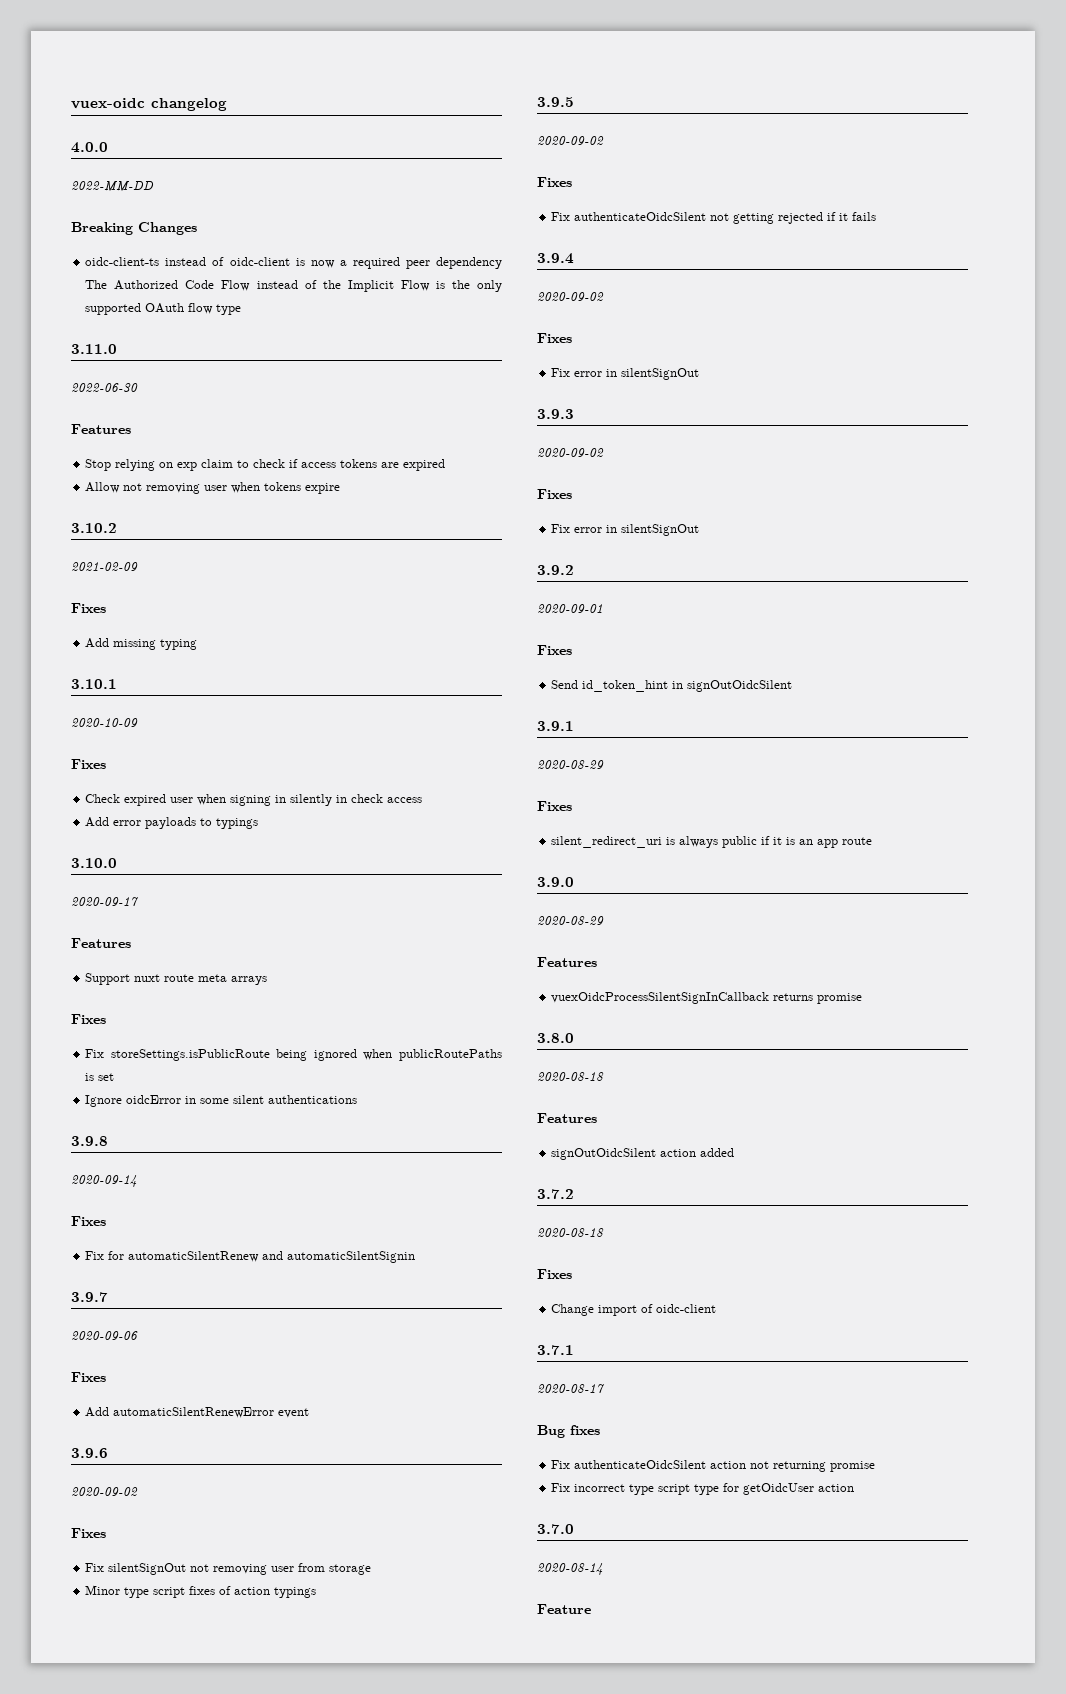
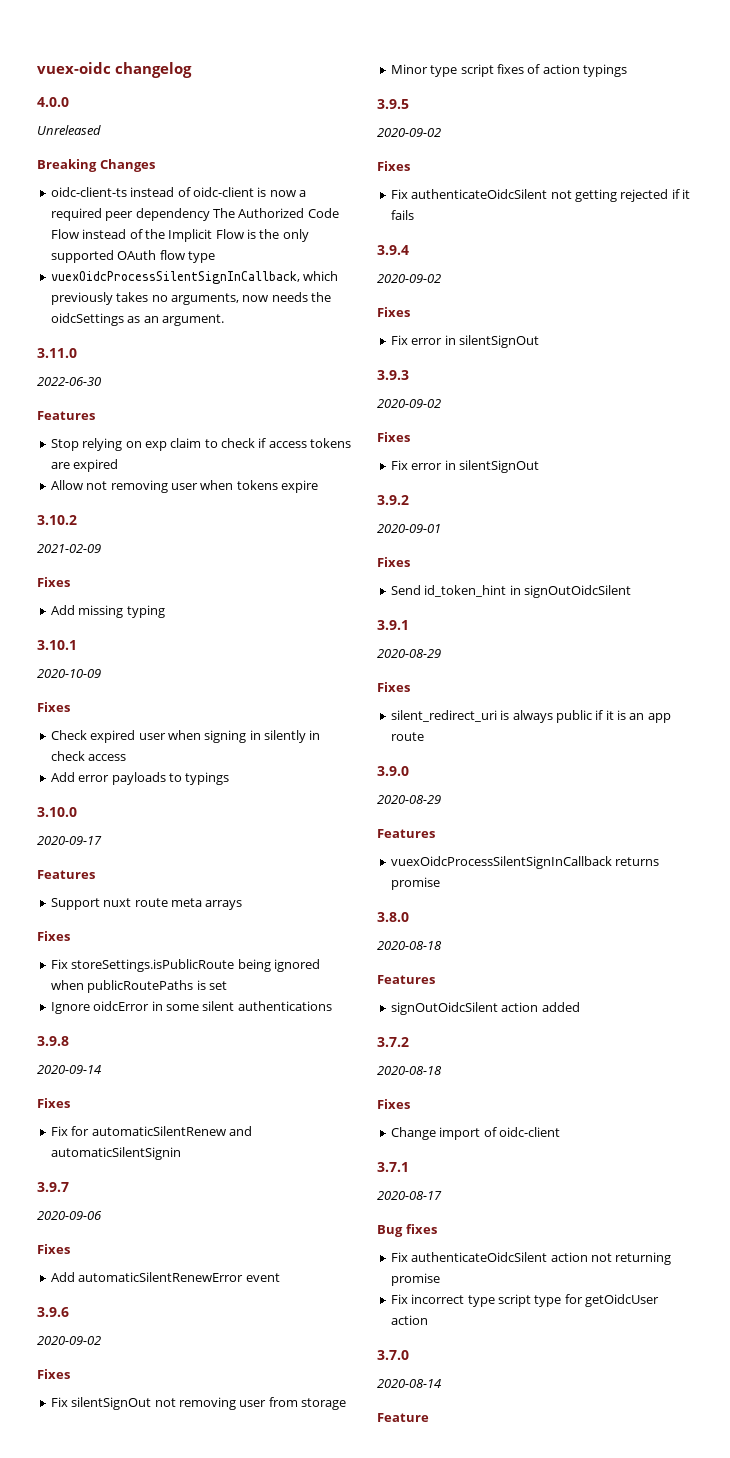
- 2022-MM-DD
+ Unreleased
+ vuexOidcProcessSilentSignInCallback, which previously takes no arguments, now needs the oidcSettings as an argument.

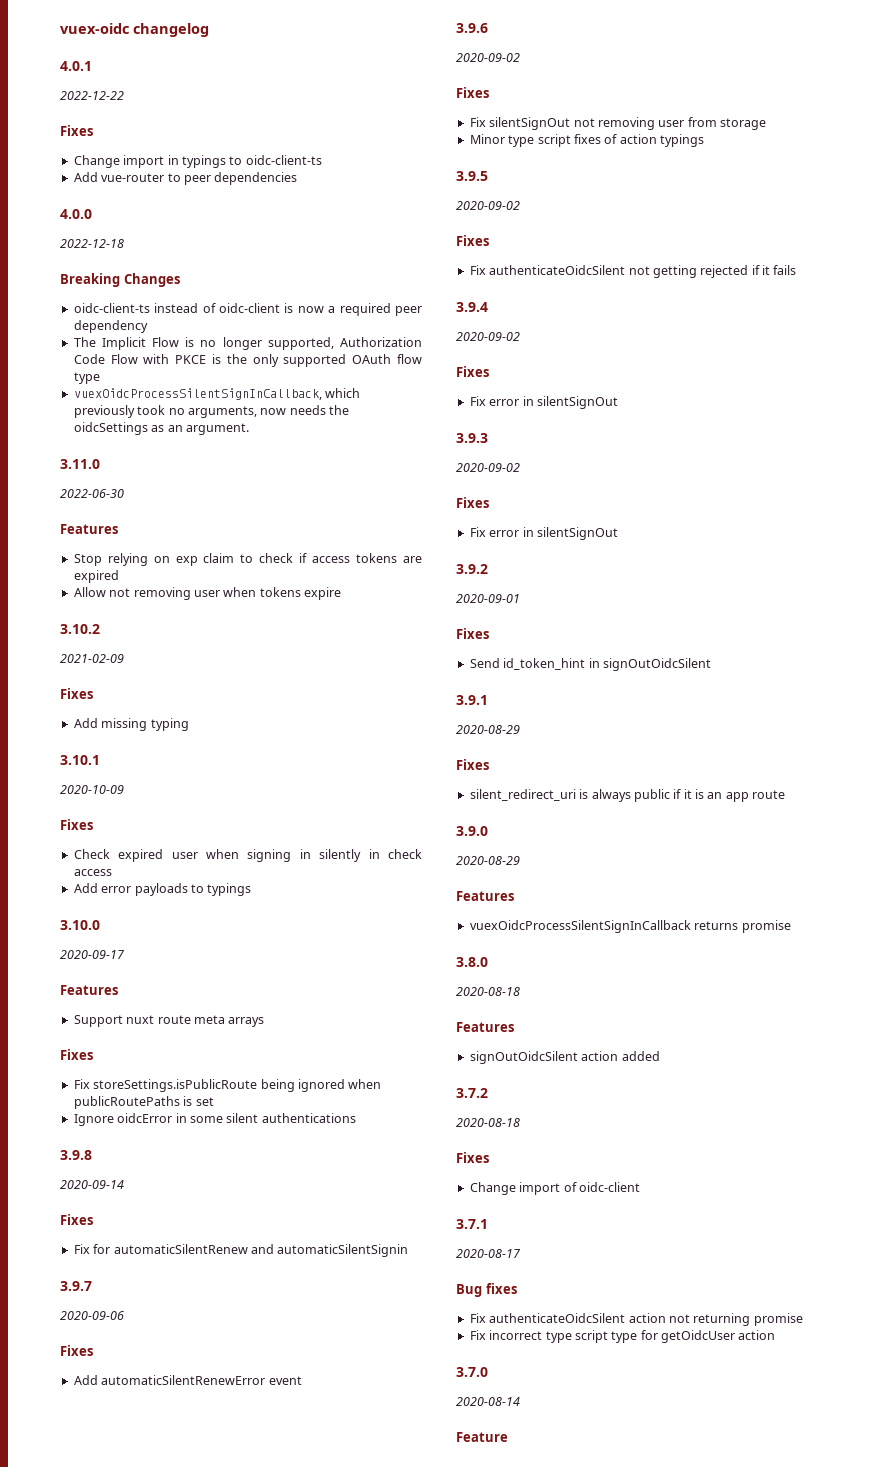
+ 4.0.1
+ 2022-12-22
+ Fixes
+ Change import in typings to oidc-client-ts
+ Add vue-router to peer dependencies
- Unreleased
+ 2022-12-18
- oidc-client-ts instead of oidc-client is now a required peer dependency The Authorized Code Flow instead of the Implicit Flow is the only supported OAuth flow type
+ oidc-client-ts instead of oidc-client is now a required peer dependency
+ The Implicit Flow is no longer supported, Authorization Code Flow with PKCE is the only supported OAuth flow type
- vuexOidcProcessSilentSignInCallback, which previously takes no arguments, now needs the oidcSettings as an argument.
+ vuexOidcProcessSilentSignInCallback, which previously took no arguments, now needs the oidcSettings as an argument.

